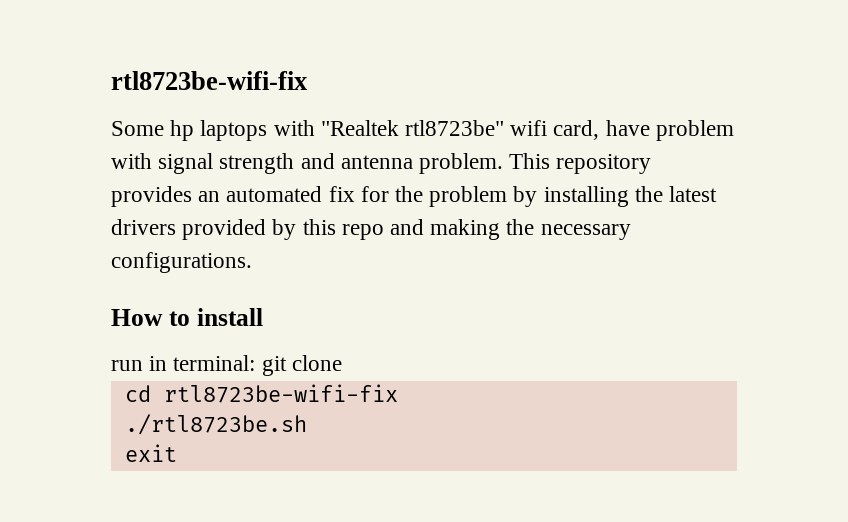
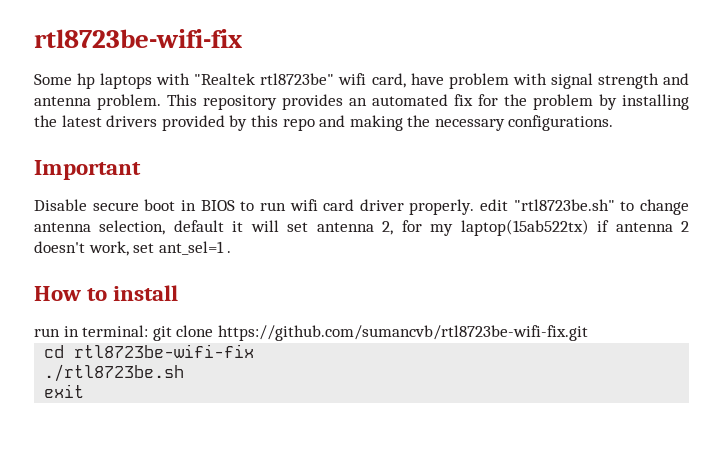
+ Important
+ Disable secure boot in BIOS to run wifi card driver properly. edit "rtl8723be.sh" to change antenna selection, default it will set antenna 2, for my laptop(15ab522tx) if antenna 2 doesn't work, set ant_sel=1 .
- run in terminal: git clone
+ run in terminal: git clone https://github.com/sumancvb/rtl8723be-wifi-fix.git

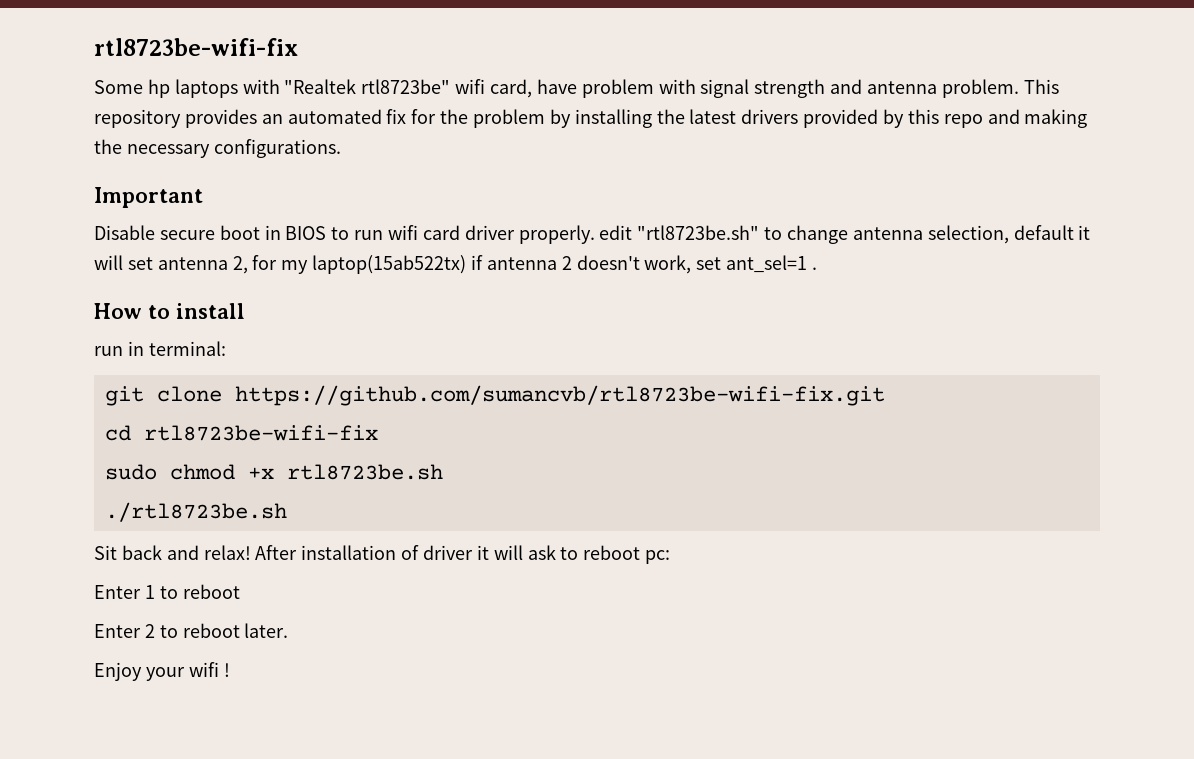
- run in terminal: git clone https://github.com/sumancvb/rtl8723be-wifi-fix.git
+ run in terminal:
+ git clone https://github.com/sumancvb/rtl8723be-wifi-fix.git
+ sudo chmod +x rtl8723be.sh
  ./rtl8723be.sh
- exit
+ Sit back and relax! After installation of driver it will ask to reboot pc:
+ Enter 1 to reboot
+ Enter 2 to reboot later.
+ Enjoy your wifi !

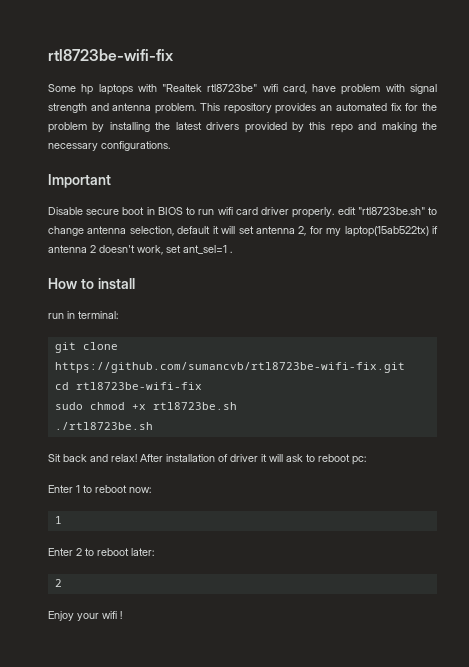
- Enter 1 to reboot
+ Enter 1 to reboot now:
+ 1
- Enter 2 to reboot later.
+ Enter 2 to reboot later:
+ 2

